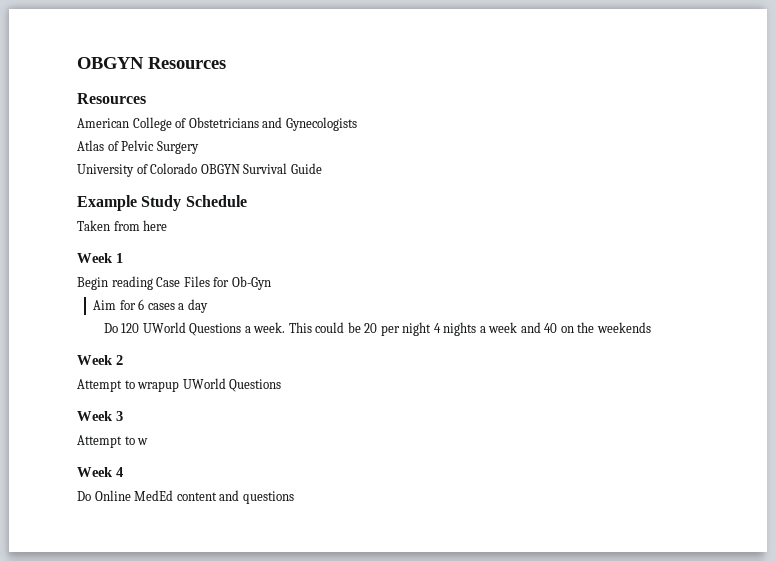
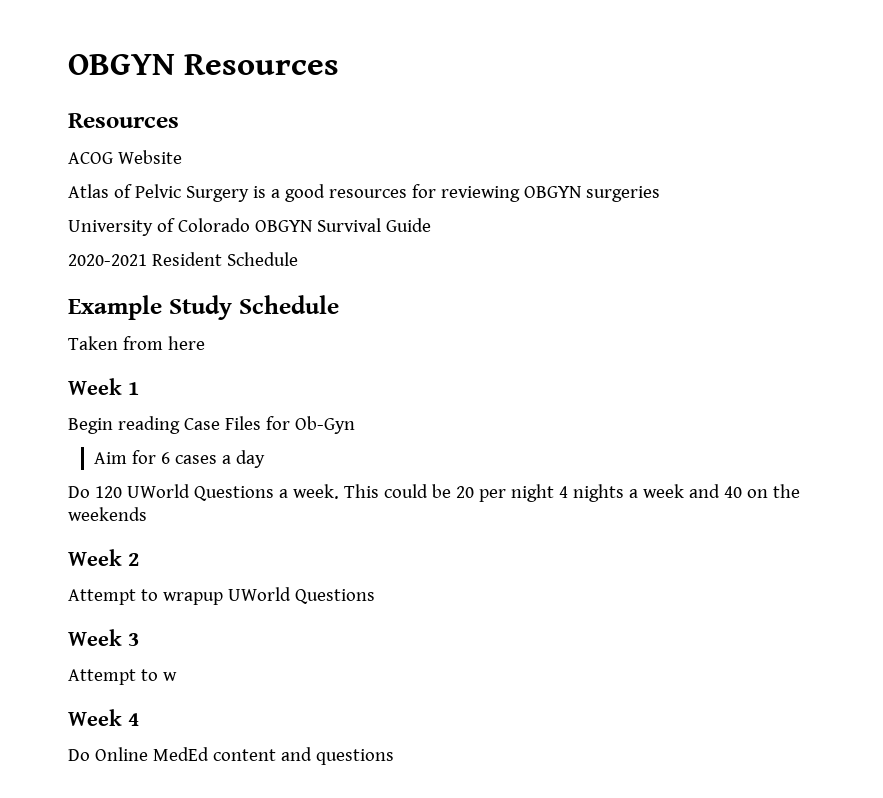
- American College of Obstetricians and Gynecologists
- Atlas of Pelvic Surgery
+ ACOG Website
+ Atlas of Pelvic Surgery is a good resources for reviewing OBGYN surgeries
+ 2020-2021 Resident Schedule

